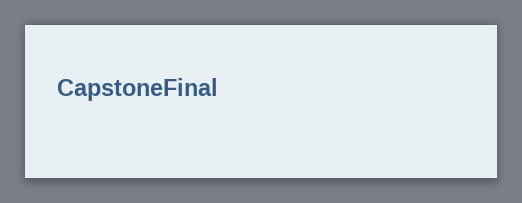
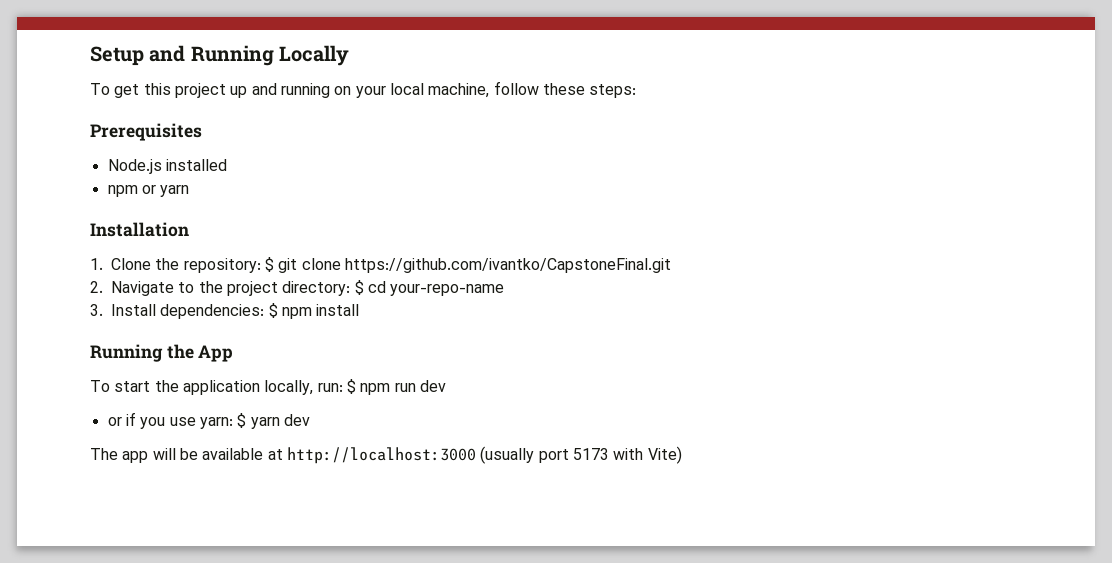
- CapstoneFinal
+ Setup and Running Locally
+ To get this project up and running on your local machine, follow these steps:
+ Prerequisites
+ Node.js installed
+ npm or yarn
+ Installation
+ 1. Clone the repository: $ git clone https://github.com/ivantko/CapstoneFinal.git
+ 2. Navigate to the project directory: $ cd your-repo-name
+ 3. Install dependencies: $ npm install
+ Running the App
+ To start the application locally, run: $ npm run dev
+ or if you use yarn: $ yarn dev
+ The app will be available at http://localhost:3000 (usually port 5173 with Vite)

